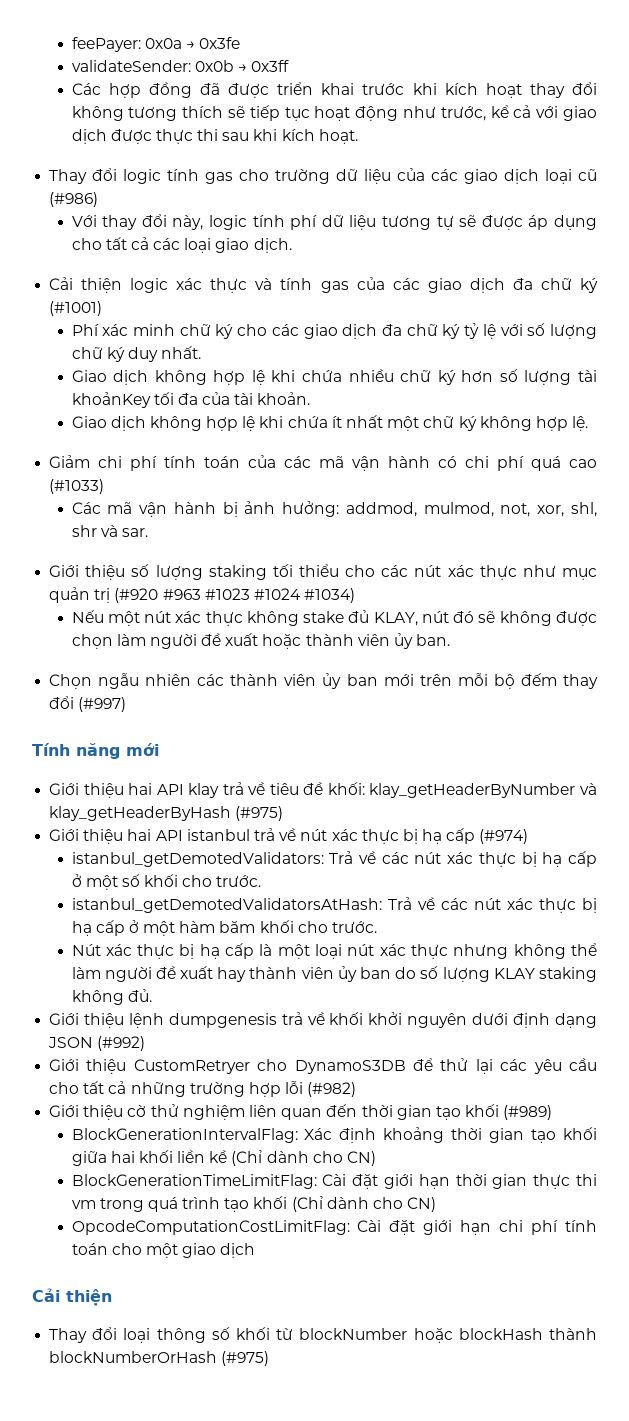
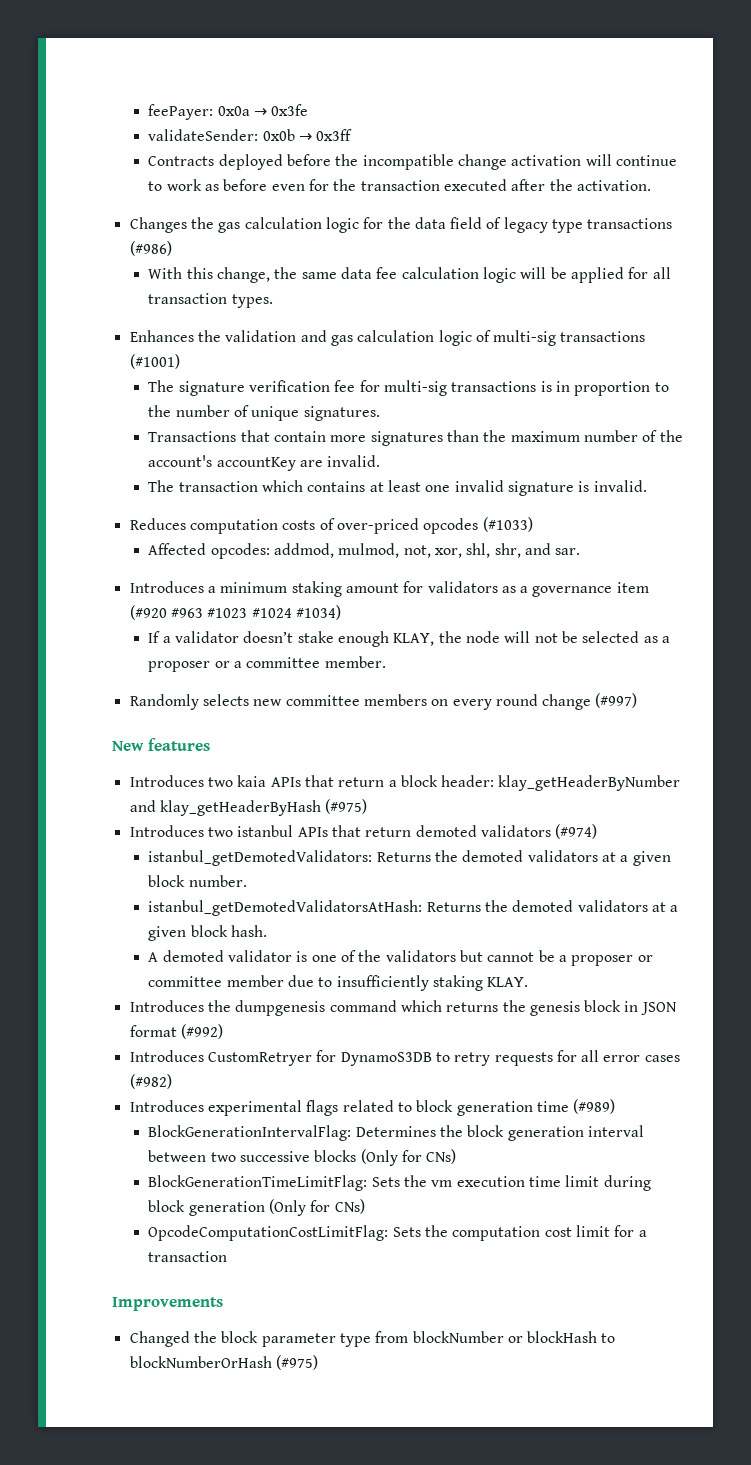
- Các hợp đồng đã được triển khai trước khi kích hoạt thay đổi không tương thích sẽ tiếp tục hoạt động như trước, kể cả với giao dịch được thực thi sau khi kích hoạt.
- Thay đổi logic tính gas cho trường dữ liệu của các giao dịch loại cũ (#986)
- Với thay đổi này, logic tính phí dữ liệu tương tự sẽ được áp dụng cho tất cả các loại giao dịch.
- Cải thiện logic xác thực và tính gas của các giao dịch đa chữ ký (#1001)
- Phí xác minh chữ ký cho các giao dịch đa chữ ký tỷ lệ với số lượng chữ ký duy nhất.
- Giao dịch không hợp lệ khi chứa nhiều chữ ký hơn số lượng tài khoảnKey tối đa của tài khoản.
- Giao dịch không hợp lệ khi chứa ít nhất một chữ ký không hợp lệ.
- Giảm chi phí tính toán của các mã vận hành có chi phí quá cao (#1033)
- Các mã vận hành bị ảnh hưởng: addmod, mulmod, not, xor, shl, shr và sar.
+ Contracts deployed before the incompatible change activation will continue to work as before even for the transaction executed after the activation.
+ Changes the gas calculation logic for the data field of legacy type transactions (#986)
+ With this change, the same data fee calculation logic will be applied for all transaction types.
+ Enhances the validation and gas calculation logic of multi-sig transactions (#1001)
+ The signature verification fee for multi-sig transactions is in proportion to the number of unique signatures.
+ Transactions that contain more signatures than the maximum number of the account's accountKey are invalid.
+ The transaction which contains at least one invalid signature is invalid.
+ Reduces computation costs of over-priced opcodes (#1033)
+ Affected opcodes: addmod, mulmod, not, xor, shl, shr, and sar.
- Giới thiệu số lượng staking tối thiểu cho các nút xác thực như mục quản trị (#920 #963 #1023 #1024 #1034)
+ Introduces a minimum staking amount for validators as a governance item (#920 #963 #1023 #1024 #1034)
- Nếu một nút xác thực không stake đủ KLAY, nút đó sẽ không được chọn làm người đề xuất hoặc thành viên ủy ban.
- Chọn ngẫu nhiên các thành viên ủy ban mới trên mỗi bộ đếm thay đổi (#997)
- Tính năng mới
- Giới thiệu hai API klay trả về tiêu đề khối: klay_getHeaderByNumber và klay_getHeaderByHash (#975)
- Giới thiệu hai API istanbul trả về nút xác thực bị hạ cấp (#974)
- istanbul_getDemotedValidators: Trả về các nút xác thực bị hạ cấp ở một số khối cho trước.
- istanbul_getDemotedValidatorsAtHash: Trả về các nút xác thực bị hạ cấp ở một hàm băm khối cho trước.
- Nút xác thực bị hạ cấp là một loại nút xác thực nhưng không thể làm người đề xuất hay thành viên ủy ban do số lượng KLAY staking không đủ.
- Giới thiệu lệnh dumpgenesis trả về khối khởi nguyên dưới định dạng JSON (#992)
- Giới thiệu CustomRetryer cho DynamoS3DB để thử lại các yêu cầu cho tất cả những trường hợp lỗi (#982)
- Giới thiệu cờ thử nghiệm liên quan đến thời gian tạo khối (#989)
- BlockGenerationIntervalFlag: Xác định khoảng thời gian tạo khối giữa hai khối liền kề (Chỉ dành cho CN)
- BlockGenerationTimeLimitFlag: Cài đặt giới hạn thời gian thực thi vm trong quá trình tạo khối (Chỉ dành cho CN)
- OpcodeComputationCostLimitFlag: Cài đặt giới hạn chi phí tính toán cho một giao dịch
- Cải thiện
- Thay đổi loại thông số khối từ blockNumber hoặc blockHash thành blockNumberOrHash (#975)
+ If a validator doesn’t stake enough KLAY, the node will not be selected as a proposer or a committee member.
+ Randomly selects new committee members on every round change (#997)
+ New features
+ Introduces two kaia APIs that return a block header: klay_getHeaderByNumber and klay_getHeaderByHash (#975)
+ Introduces two istanbul APIs that return demoted validators (#974)
+ istanbul_getDemotedValidators: Returns the demoted validators at a given block number.
+ istanbul_getDemotedValidatorsAtHash: Returns the demoted validators at a given block hash.
+ A demoted validator is one of the validators but cannot be a proposer or committee member due to insufficiently staking KLAY.
+ Introduces the dumpgenesis command which returns the genesis block in JSON format (#992)
+ Introduces CustomRetryer for DynamoS3DB to retry requests for all error cases (#982)
+ Introduces experimental flags related to block generation time (#989)
+ BlockGenerationIntervalFlag: Determines the block generation interval between two successive blocks (Only for CNs)
+ BlockGenerationTimeLimitFlag: Sets the vm execution time limit during block generation (Only for CNs)
+ OpcodeComputationCostLimitFlag: Sets the computation cost limit for a transaction
+ Improvements
+ Changed the block parameter type from blockNumber or blockHash to blockNumberOrHash (#975)

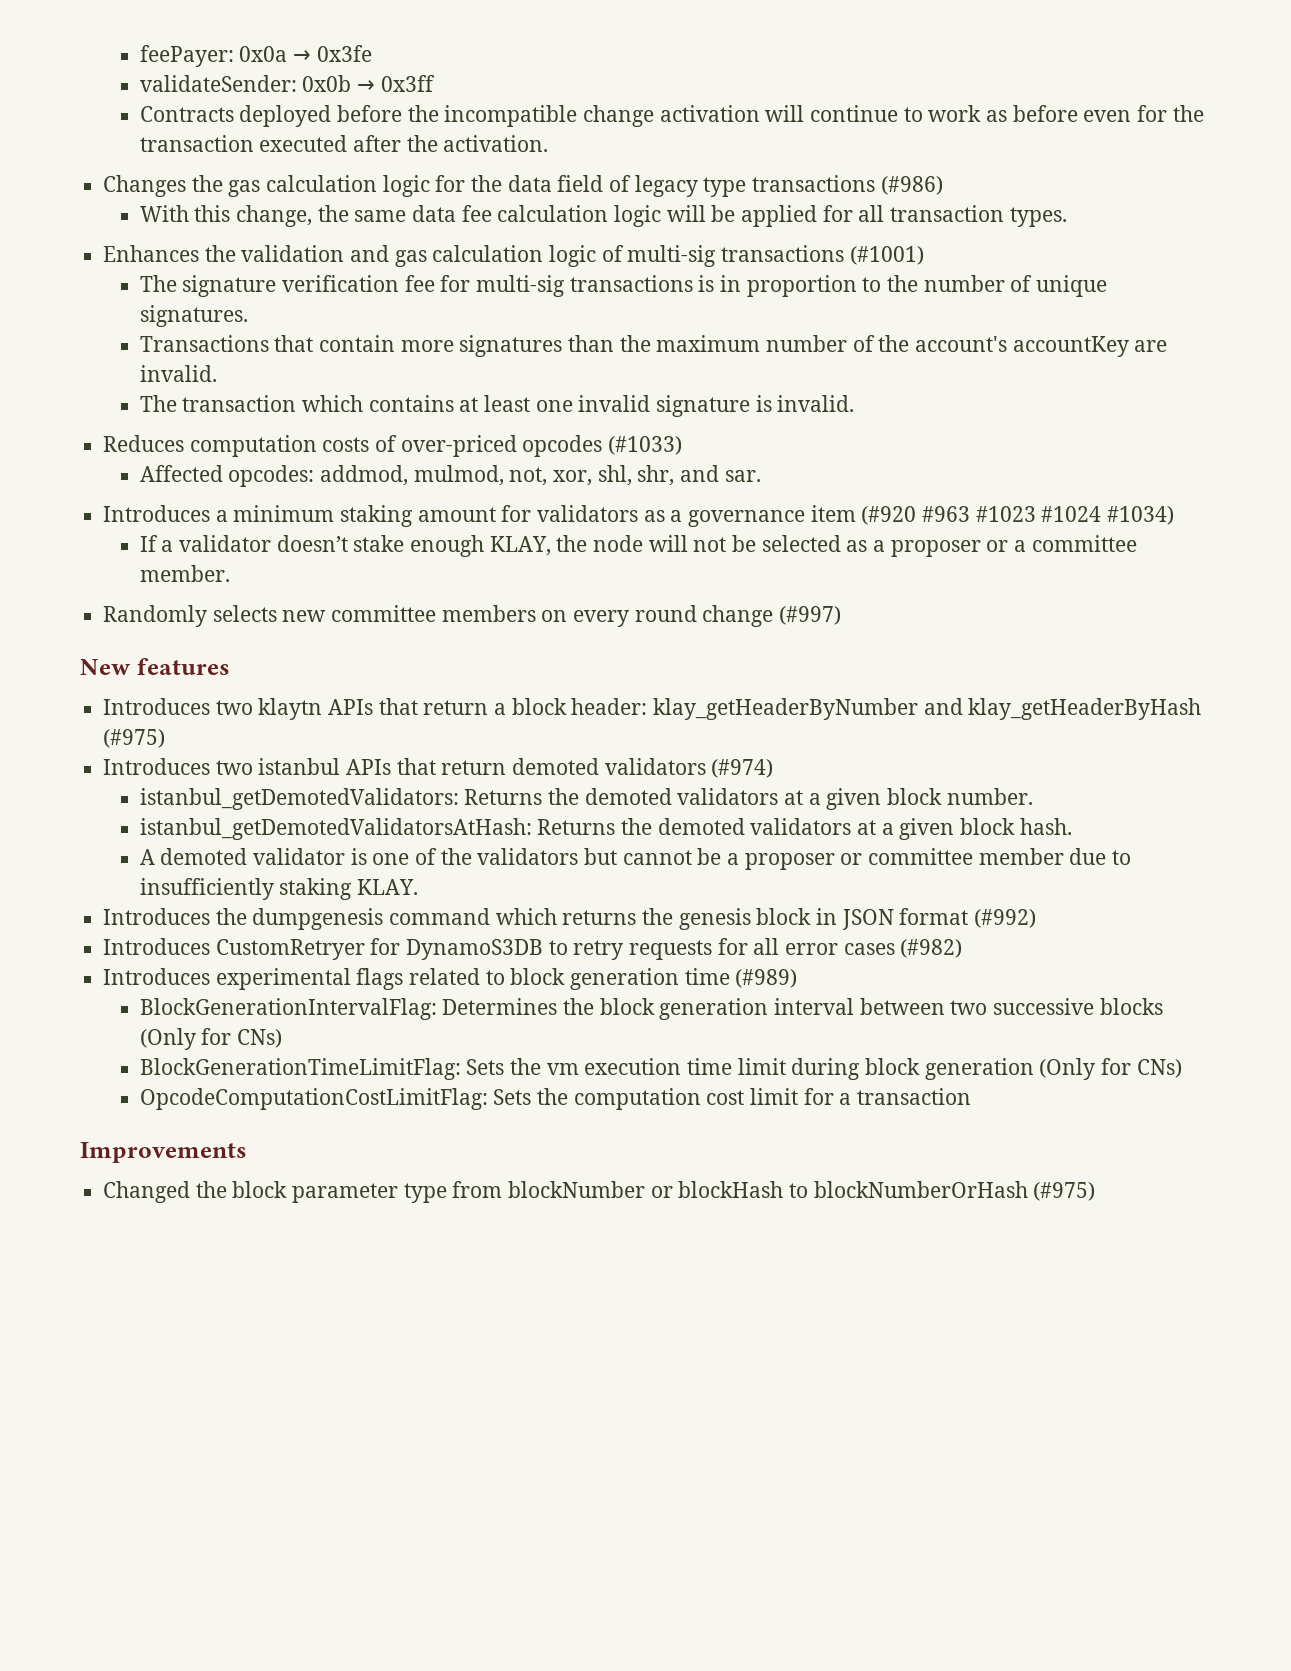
- Introduces two kaia APIs that return a block header: klay_getHeaderByNumber and klay_getHeaderByHash (#975)
+ Introduces two klaytn APIs that return a block header: klay_getHeaderByNumber and klay_getHeaderByHash (#975)

